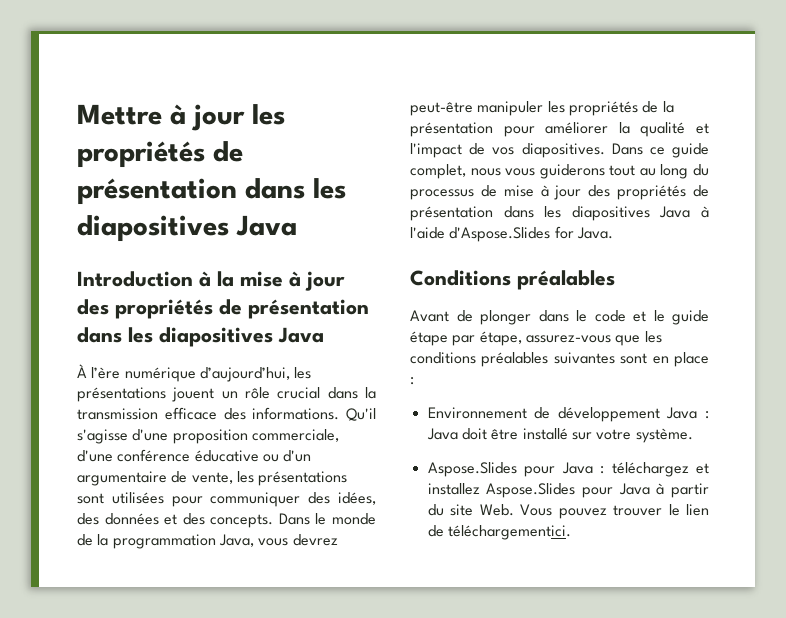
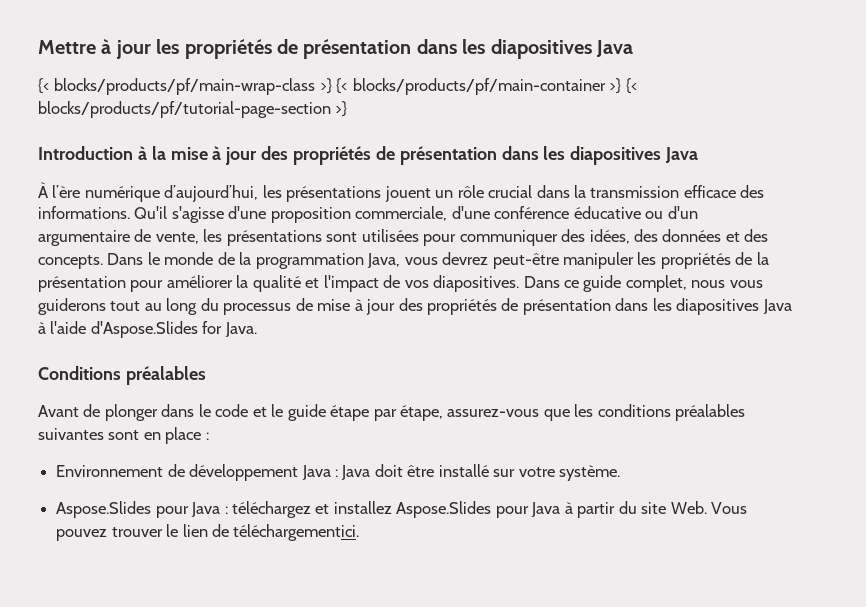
+ {< blocks/products/pf/main-wrap-class >} {< blocks/products/pf/main-container >} {< blocks/products/pf/tutorial-page-section >}

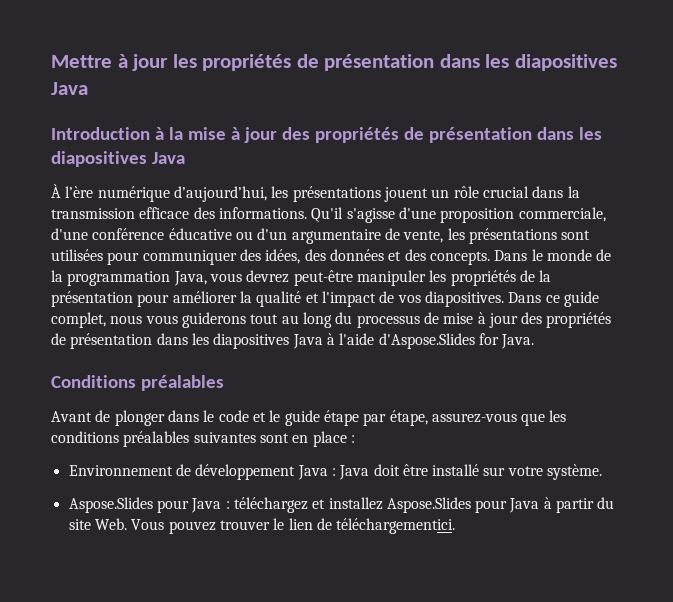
- {< blocks/products/pf/main-wrap-class >} {< blocks/products/pf/main-container >} {< blocks/products/pf/tutorial-page-section >}

